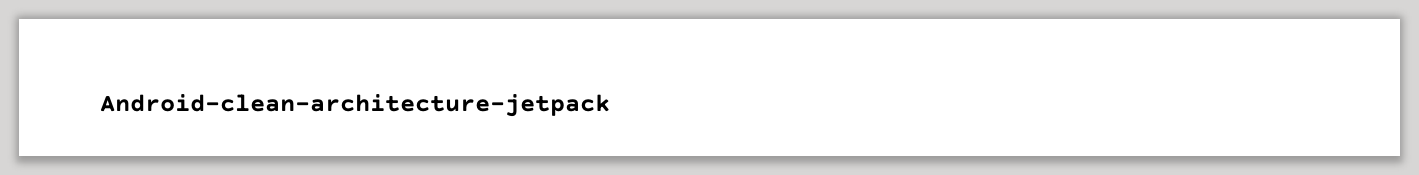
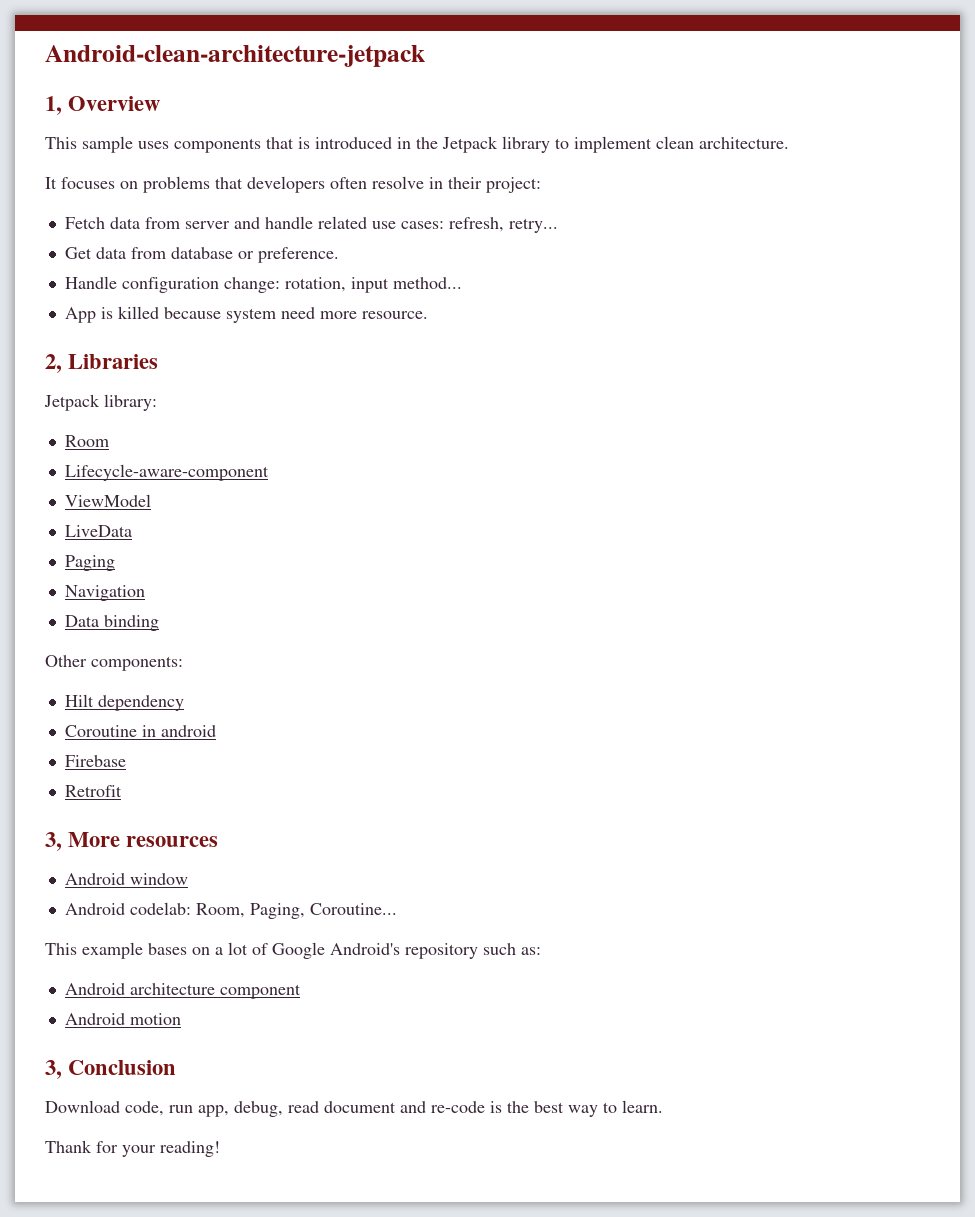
+ 1, Overview
+ This sample uses components that is introduced in the Jetpack library to implement clean architecture.
+ It focuses on problems that developers often resolve in their project:
+ Fetch data from server and handle related use cases: refresh, retry...
+ Get data from database or preference.
+ Handle configuration change: rotation, input method...
+ App is killed because system need more resource.
+ 2, Libraries
+ Jetpack library:
+ Room
+ Lifecycle-aware-component
+ ViewModel
+ LiveData
+ Paging
+ Navigation
+ Data binding
+ Other components:
+ Hilt dependency
+ Coroutine in android
+ Firebase
+ Retrofit
+ 3, More resources
+ Android window
+ Android codelab: Room, Paging, Coroutine...
+ This example bases on a lot of Google Android's repository such as:
+ Android architecture component
+ Android motion
+ 3, Conclusion
+ Download code, run app, debug, read document and re-code is the best way to learn.
+ Thank for your reading!

